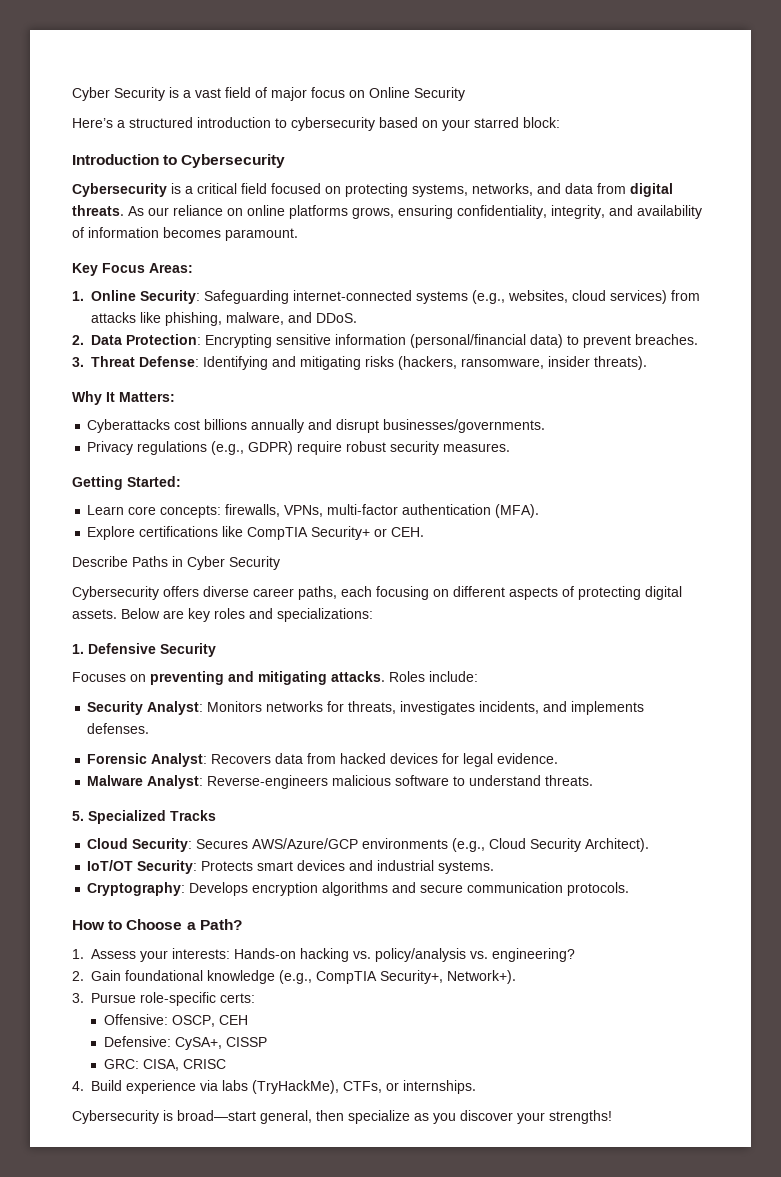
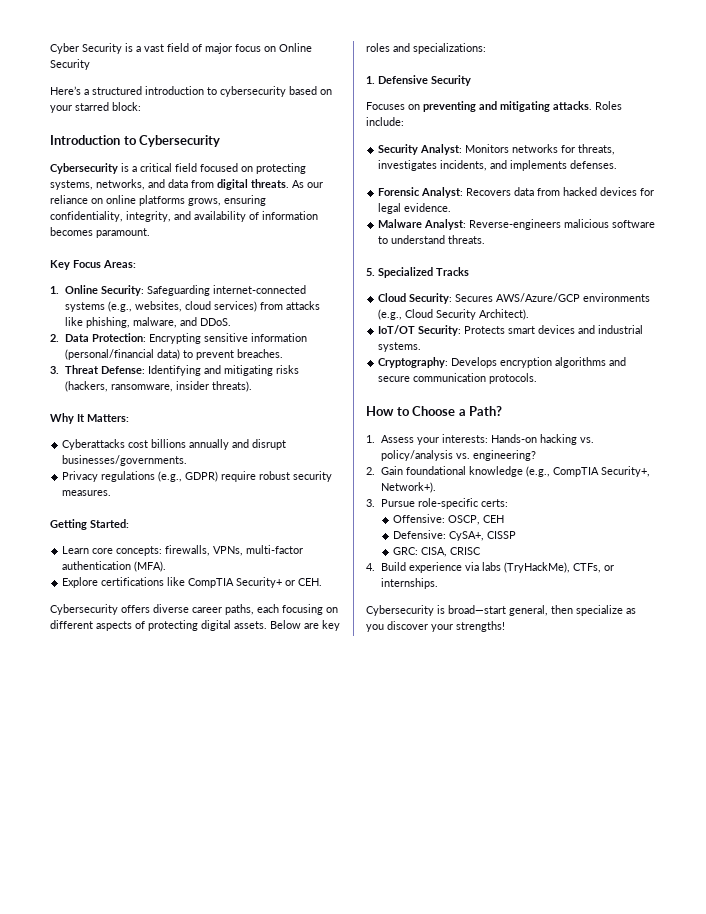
- Describe Paths in Cyber Security

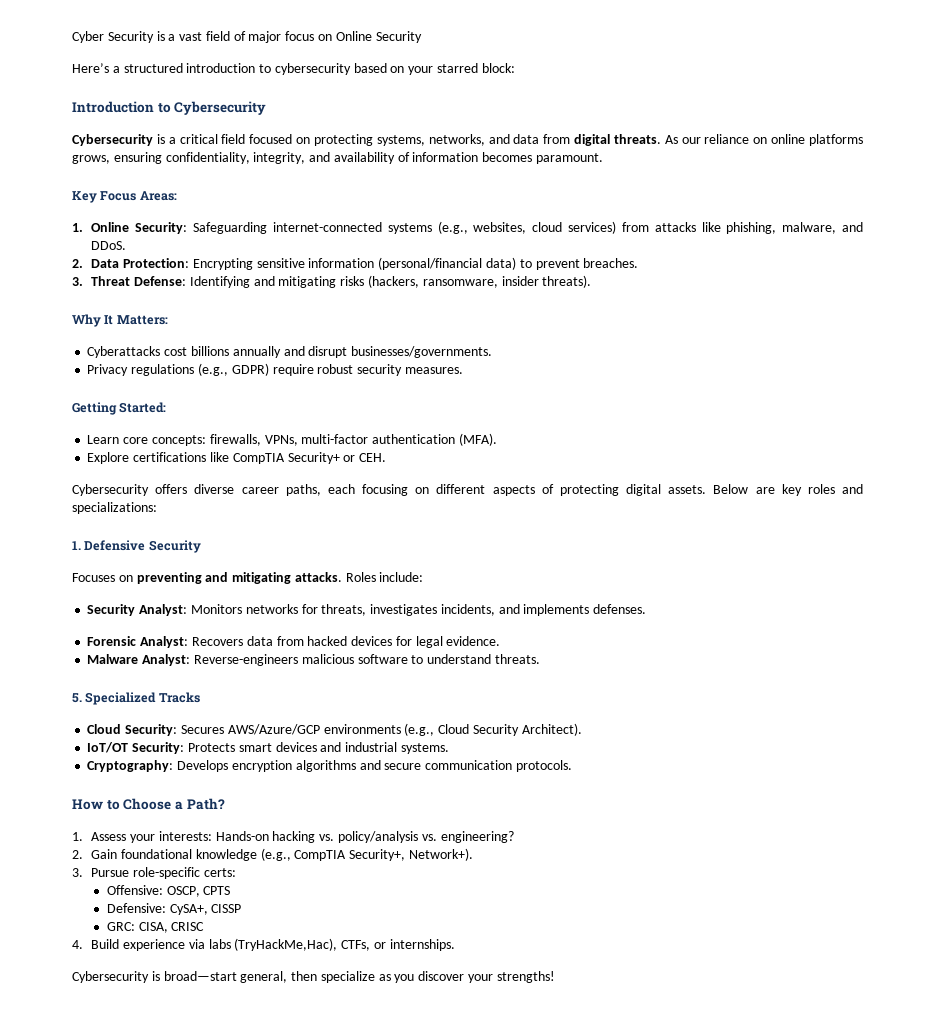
- Offensive: OSCP, CEH
+ Offensive: OSCP, CPTS
- 4. Build experience via labs (TryHackMe), CTFs, or internships.
+ 4. Build experience via labs (TryHackMe,Hac), CTFs, or internships.

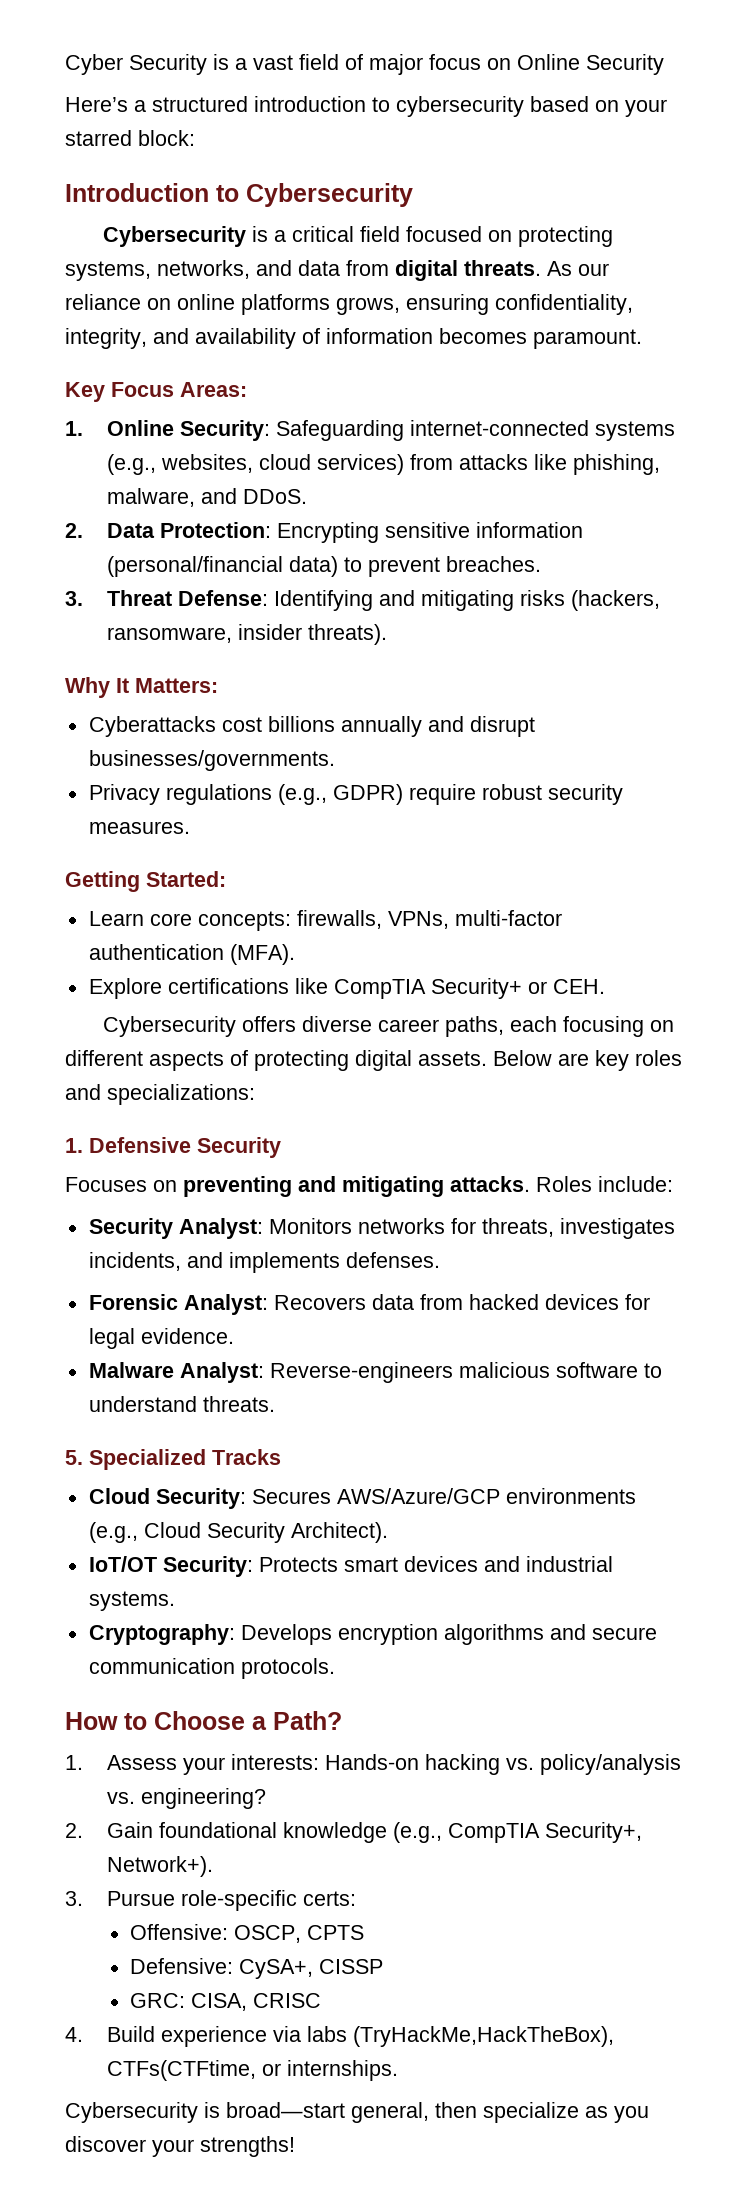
- 4. Build experience via labs (TryHackMe,Hac), CTFs, or internships.
+ 4. Build experience via labs (TryHackMe,HackTheBox), CTFs(CTFtime, or internships.

